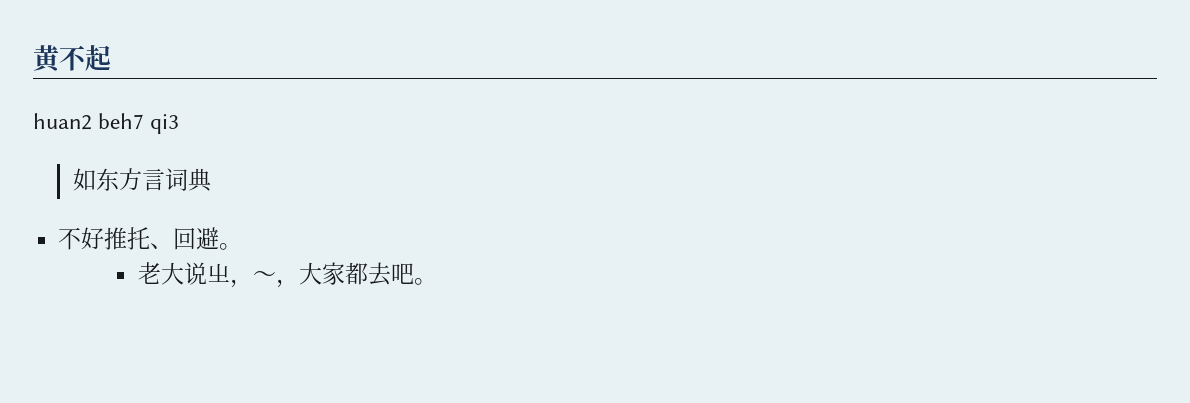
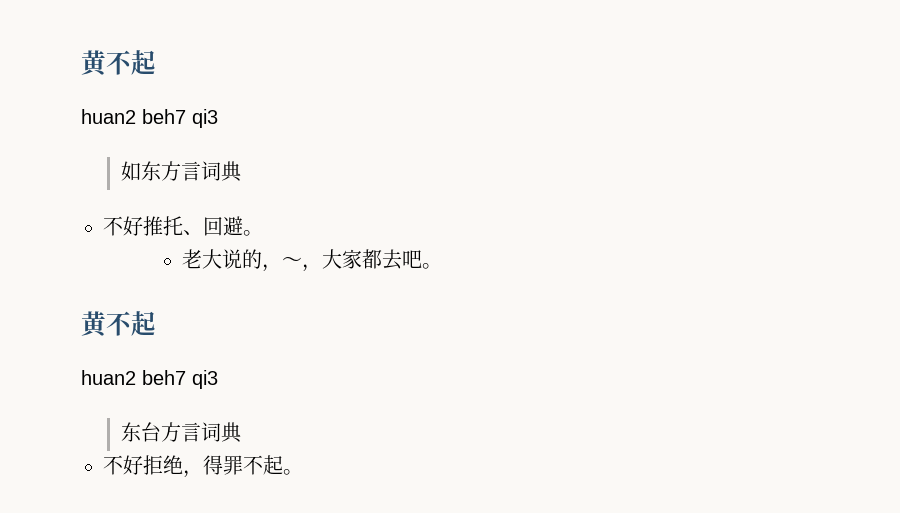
- 老大说㞢，～，大家都去吧。
+ 老大说的，～，大家都去吧。
+ 黄不起
+ huan2 beh7 qi3
+ 东台方言词典
+ 不好拒绝，得罪不起。

